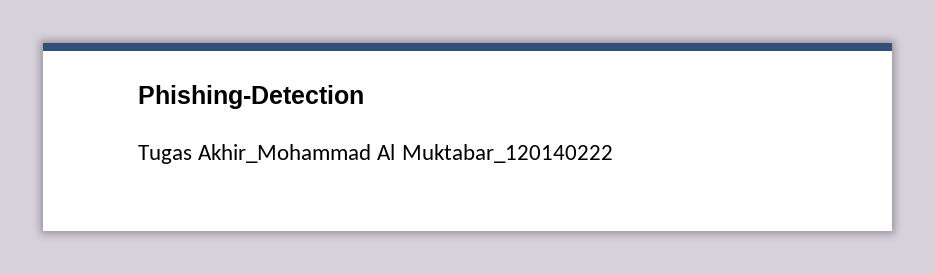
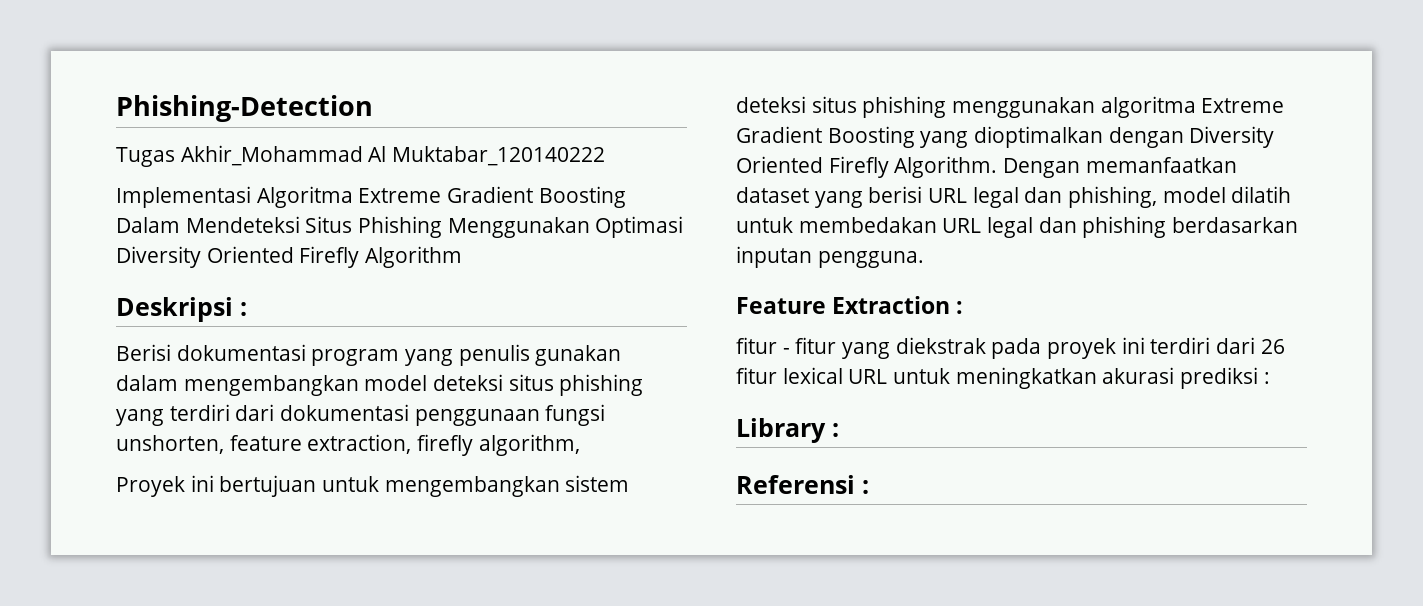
+ Implementasi Algoritma Extreme Gradient Boosting Dalam Mendeteksi Situs Phishing Menggunakan Optimasi Diversity Oriented Firefly Algorithm
+ Deskripsi :
+ Berisi dokumentasi program yang penulis gunakan dalam mengembangkan model deteksi situs phishing yang terdiri dari dokumentasi penggunaan fungsi unshorten, feature extraction, firefly algorithm,
+ Proyek ini bertujuan untuk mengembangkan sistem deteksi situs phishing menggunakan algoritma Extreme Gradient Boosting yang dioptimalkan dengan Diversity Oriented Firefly Algorithm. Dengan memanfaatkan dataset yang berisi URL legal dan phishing, model dilatih untuk membedakan URL legal dan phishing berdasarkan inputan pengguna.
+ Feature Extraction :
+ fitur - fitur yang diekstrak pada proyek ini terdiri dari 26 fitur lexical URL untuk meningkatkan akurasi prediksi :
+ Library :
+ Referensi :

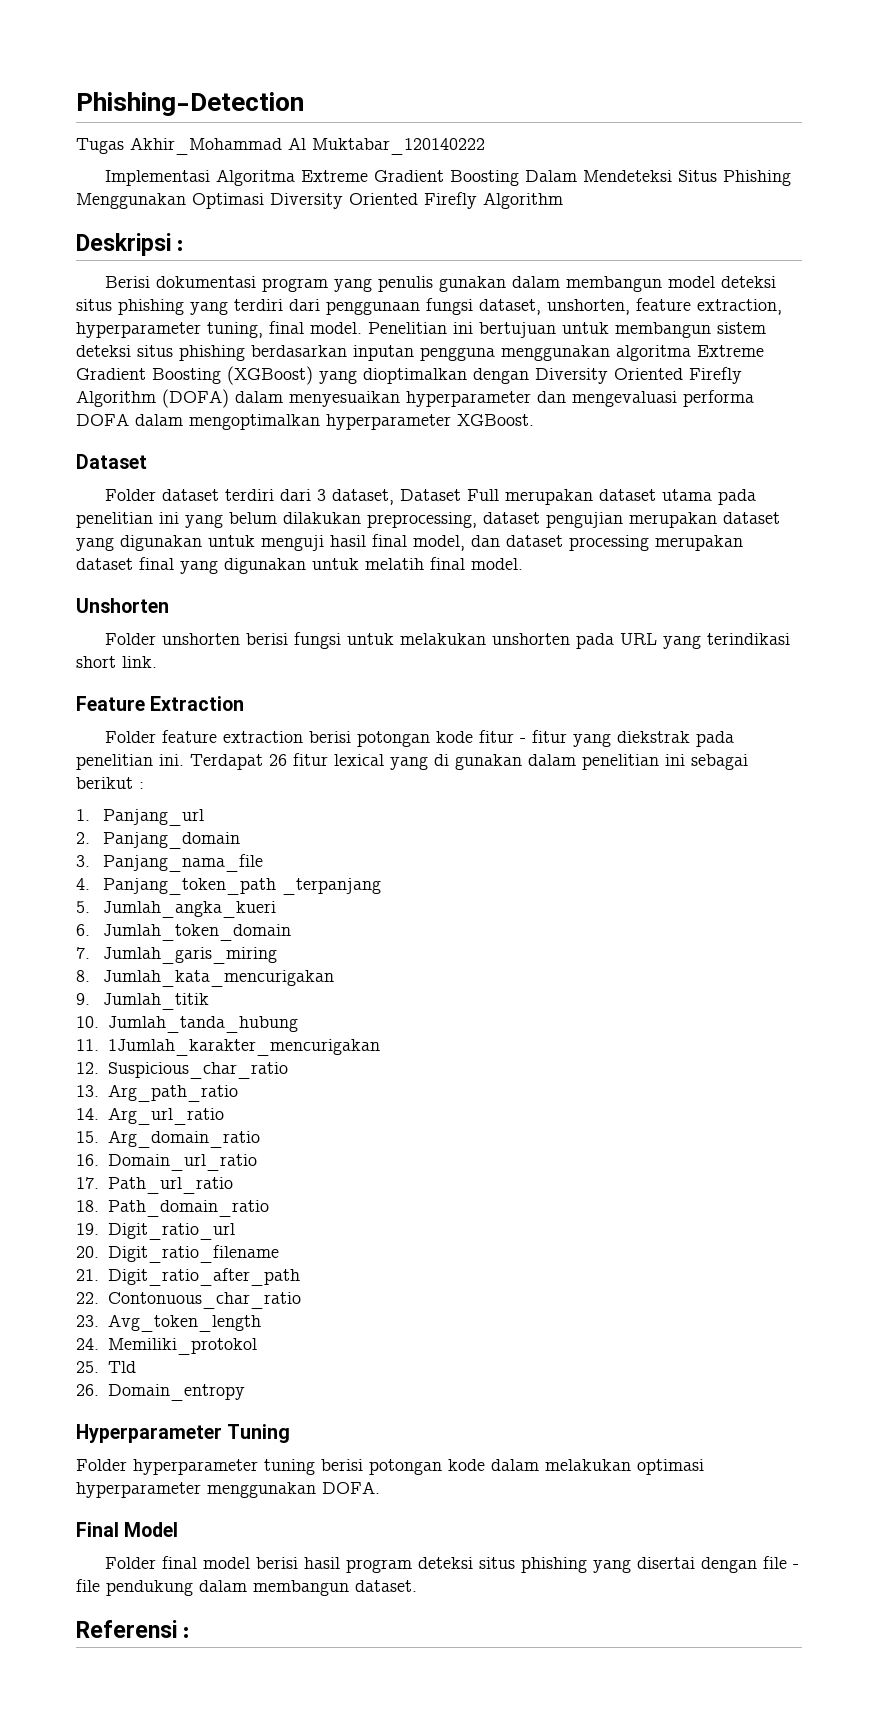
- Berisi dokumentasi program yang penulis gunakan dalam mengembangkan model deteksi situs phishing yang terdiri dari dokumentasi penggunaan fungsi unshorten, feature extraction, firefly algorithm,
- Proyek ini bertujuan untuk mengembangkan sistem deteksi situs phishing menggunakan algoritma Extreme Gradient Boosting yang dioptimalkan dengan Diversity Oriented Firefly Algorithm. Dengan memanfaatkan dataset yang berisi URL legal dan phishing, model dilatih untuk membedakan URL legal dan phishing berdasarkan inputan pengguna.
- Feature Extraction :
- fitur - fitur yang diekstrak pada proyek ini terdiri dari 26 fitur lexical URL untuk meningkatkan akurasi prediksi :
- Library :
+ Berisi dokumentasi program yang penulis gunakan dalam membangun model deteksi situs phishing yang terdiri dari penggunaan fungsi dataset, unshorten, feature extraction, hyperparameter tuning, final model. Penelitian ini bertujuan untuk membangun sistem deteksi situs phishing berdasarkan inputan pengguna menggunakan algoritma Extreme Gradient Boosting (XGBoost) yang dioptimalkan dengan Diversity Oriented Firefly Algorithm (DOFA) dalam menyesuaikan hyperparameter dan mengevaluasi performa DOFA dalam mengoptimalkan hyperparameter XGBoost.
+ Dataset
+ Folder dataset terdiri dari 3 dataset, Dataset Full merupakan dataset utama pada penelitian ini yang belum dilakukan preprocessing, dataset pengujian merupakan dataset yang digunakan untuk menguji hasil final model, dan dataset processing merupakan dataset final yang digunakan untuk melatih final model.
+ Unshorten
+ Folder unshorten berisi fungsi untuk melakukan unshorten pada URL yang terindikasi short link.
+ Feature Extraction
+ Folder feature extraction berisi potongan kode fitur - fitur yang diekstrak pada penelitian ini. Terdapat 26 fitur lexical yang di gunakan dalam penelitian ini sebagai berikut :
+ 1. Panjang_url
+ 2. Panjang_domain
+ 3. Panjang_nama_file
+ 4. Panjang_token_path _terpanjang
+ 5. Jumlah_angka_kueri
+ 6. Jumlah_token_domain
+ 7. Jumlah_garis_miring
+ 8. Jumlah_kata_mencurigakan
+ 9. Jumlah_titik
+ 10. Jumlah_tanda_hubung
+ 11. 1Jumlah_karakter_mencurigakan
+ 12. Suspicious_char_ratio
+ 13. Arg_path_ratio
+ 14. Arg_url_ratio
+ 15. Arg_domain_ratio
+ 16. Domain_url_ratio
+ 17. Path_url_ratio
+ 18. Path_domain_ratio
+ 19. Digit_ratio_url
+ 20. Digit_ratio_filename
+ 21. Digit_ratio_after_path
+ 22. Contonuous_char_ratio
+ 23. Avg_token_length
+ 24. Memiliki_protokol
+ 25. Tld
+ 26. Domain_entropy
+ Hyperparameter Tuning
+ Folder hyperparameter tuning berisi potongan kode dalam melakukan optimasi hyperparameter menggunakan DOFA.
+ Final Model
+ Folder final model berisi hasil program deteksi situs phishing yang disertai dengan file - file pendukung dalam membangun dataset.

